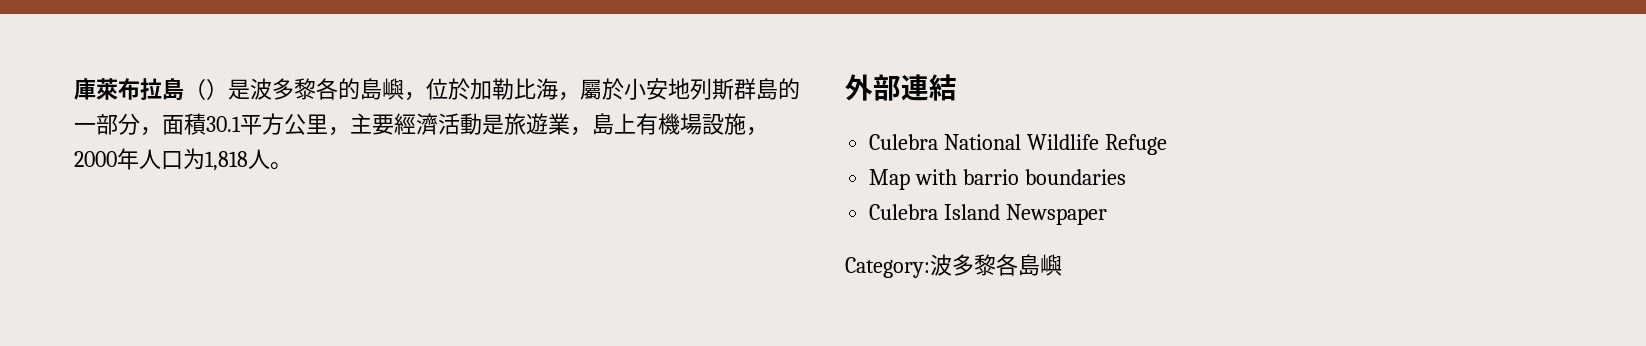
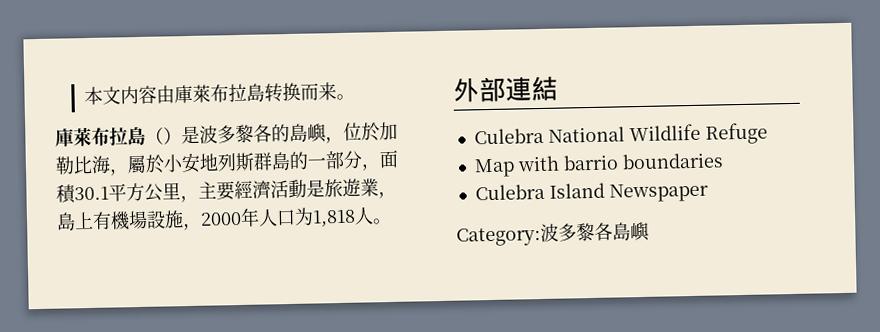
+ 本文内容由庫萊布拉島转换而来。

